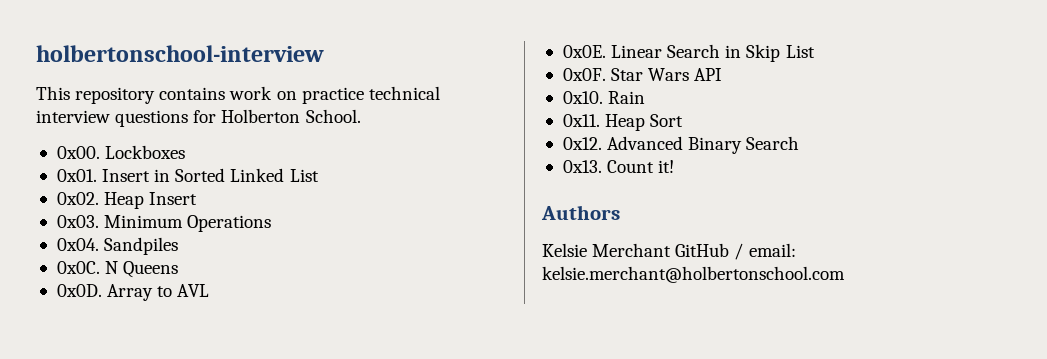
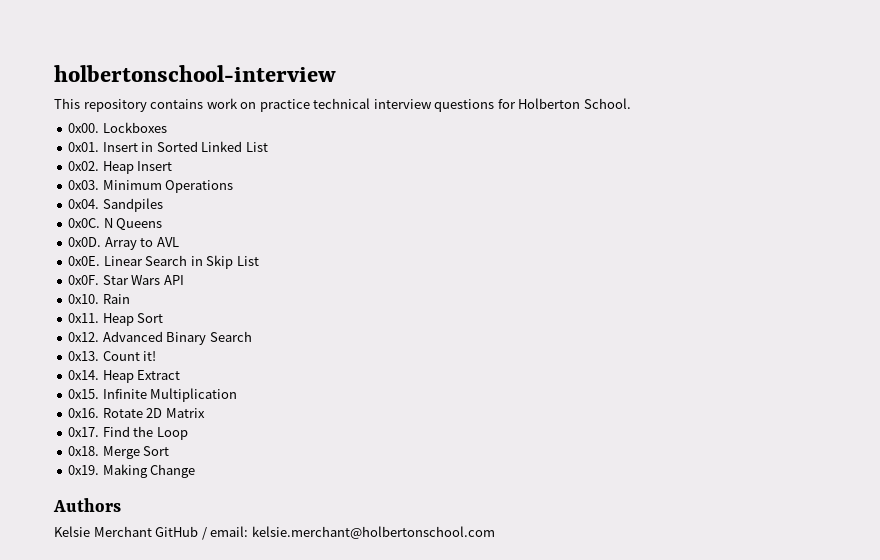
+ 0x14. Heap Extract
+ 0x15. Infinite Multiplication
+ 0x16. Rotate 2D Matrix
+ 0x17. Find the Loop
+ 0x18. Merge Sort
+ 0x19. Making Change

